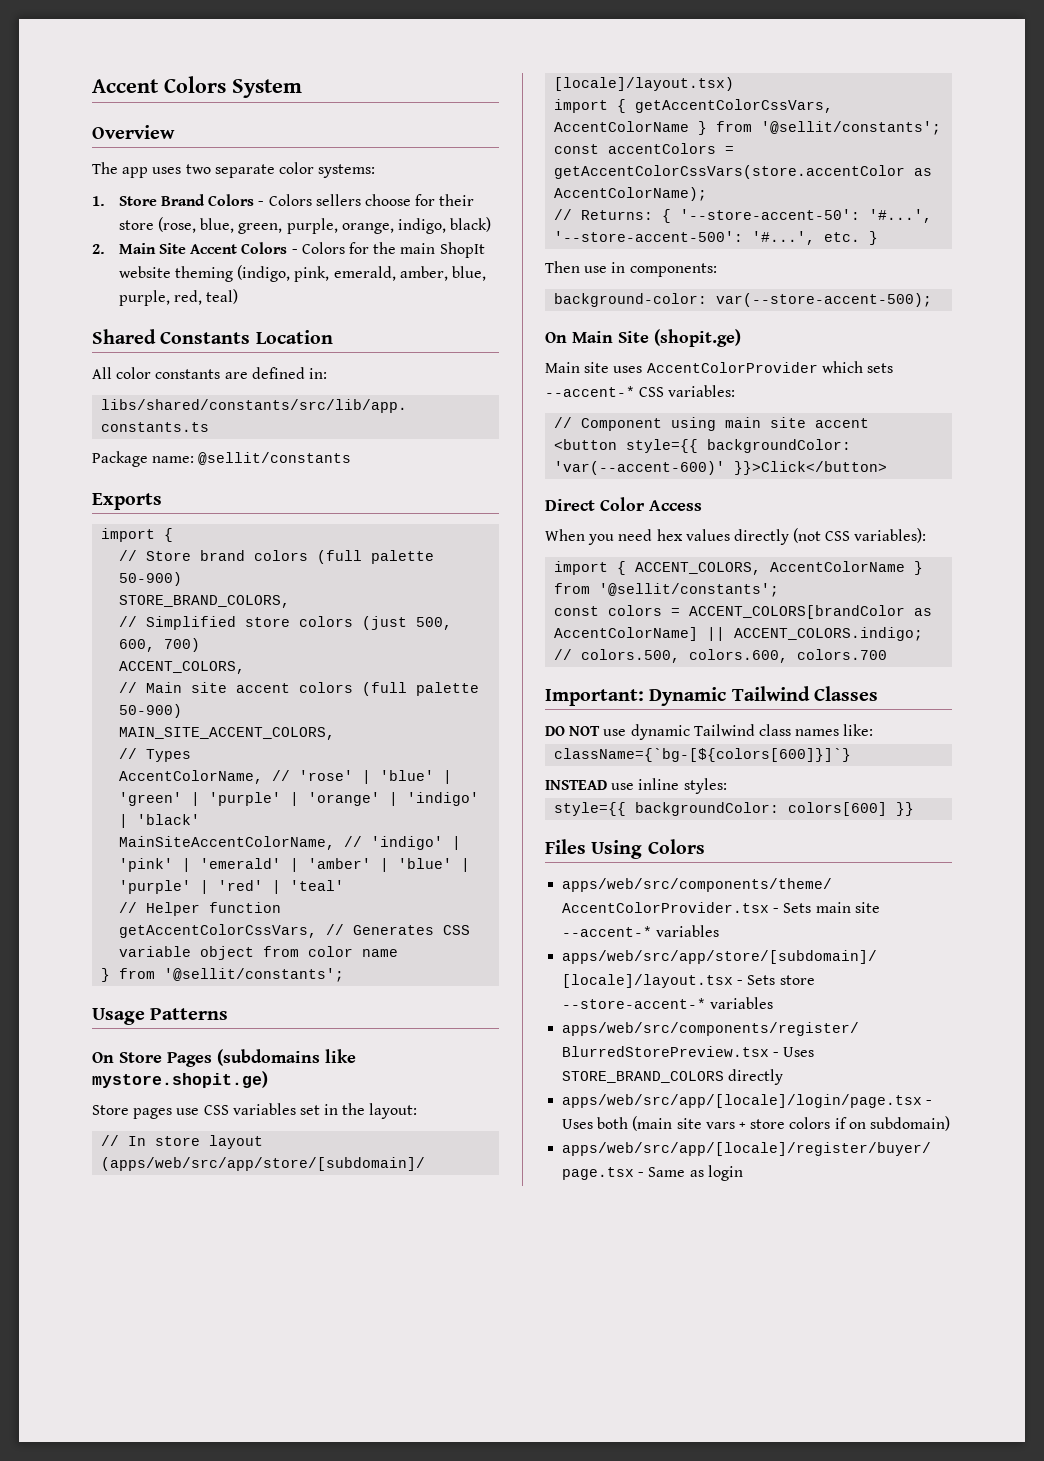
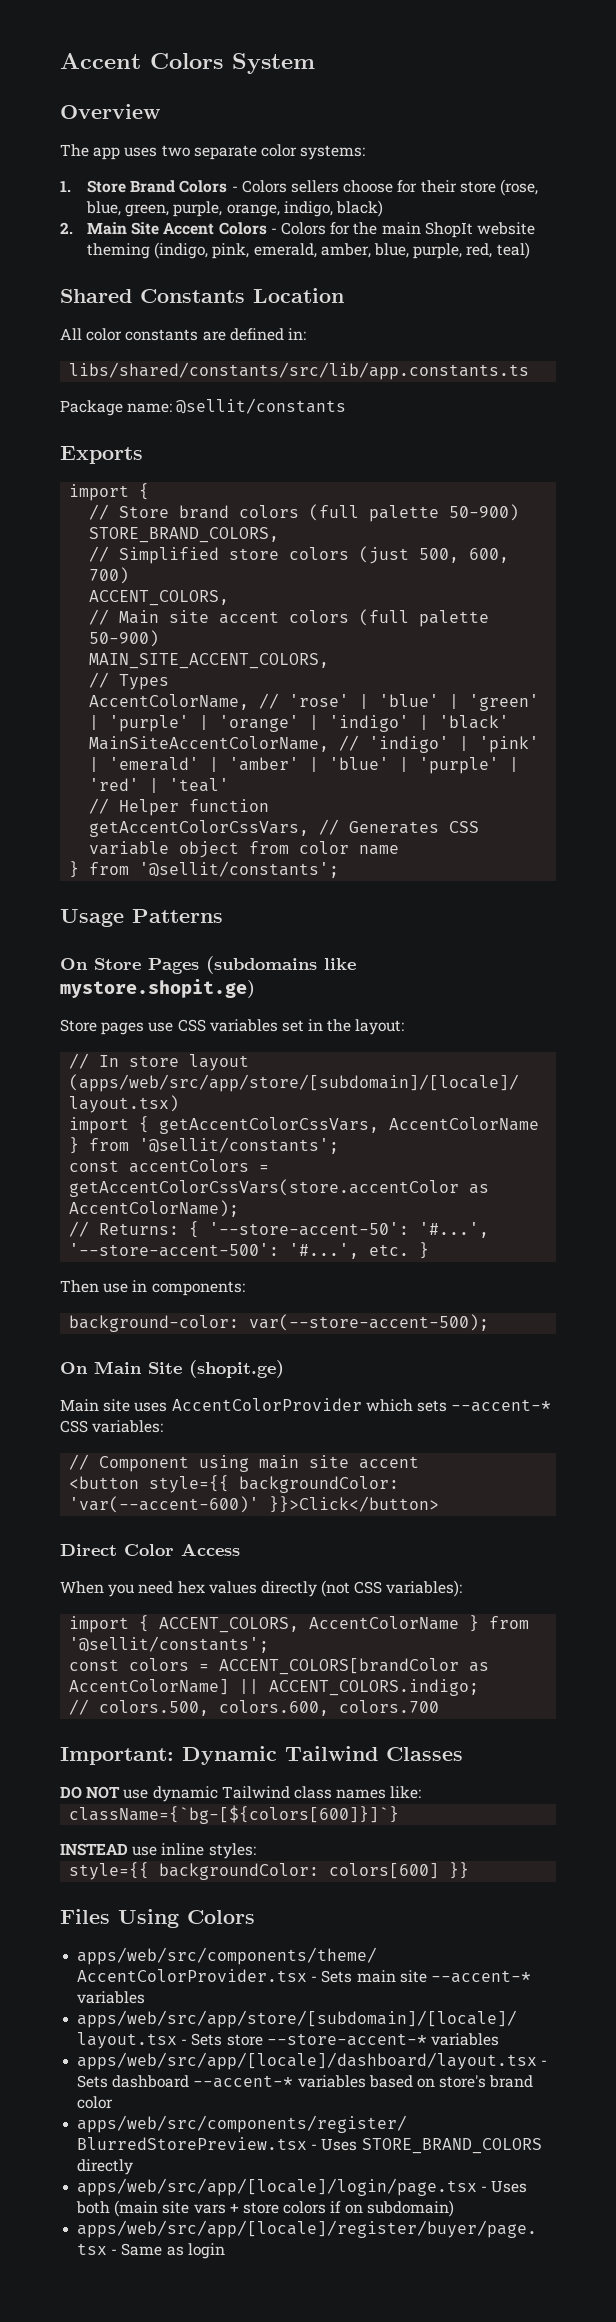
+ apps/web/src/app/[locale]/dashboard/layout.tsx - Sets dashboard --accent-* variables based on store's brand color

